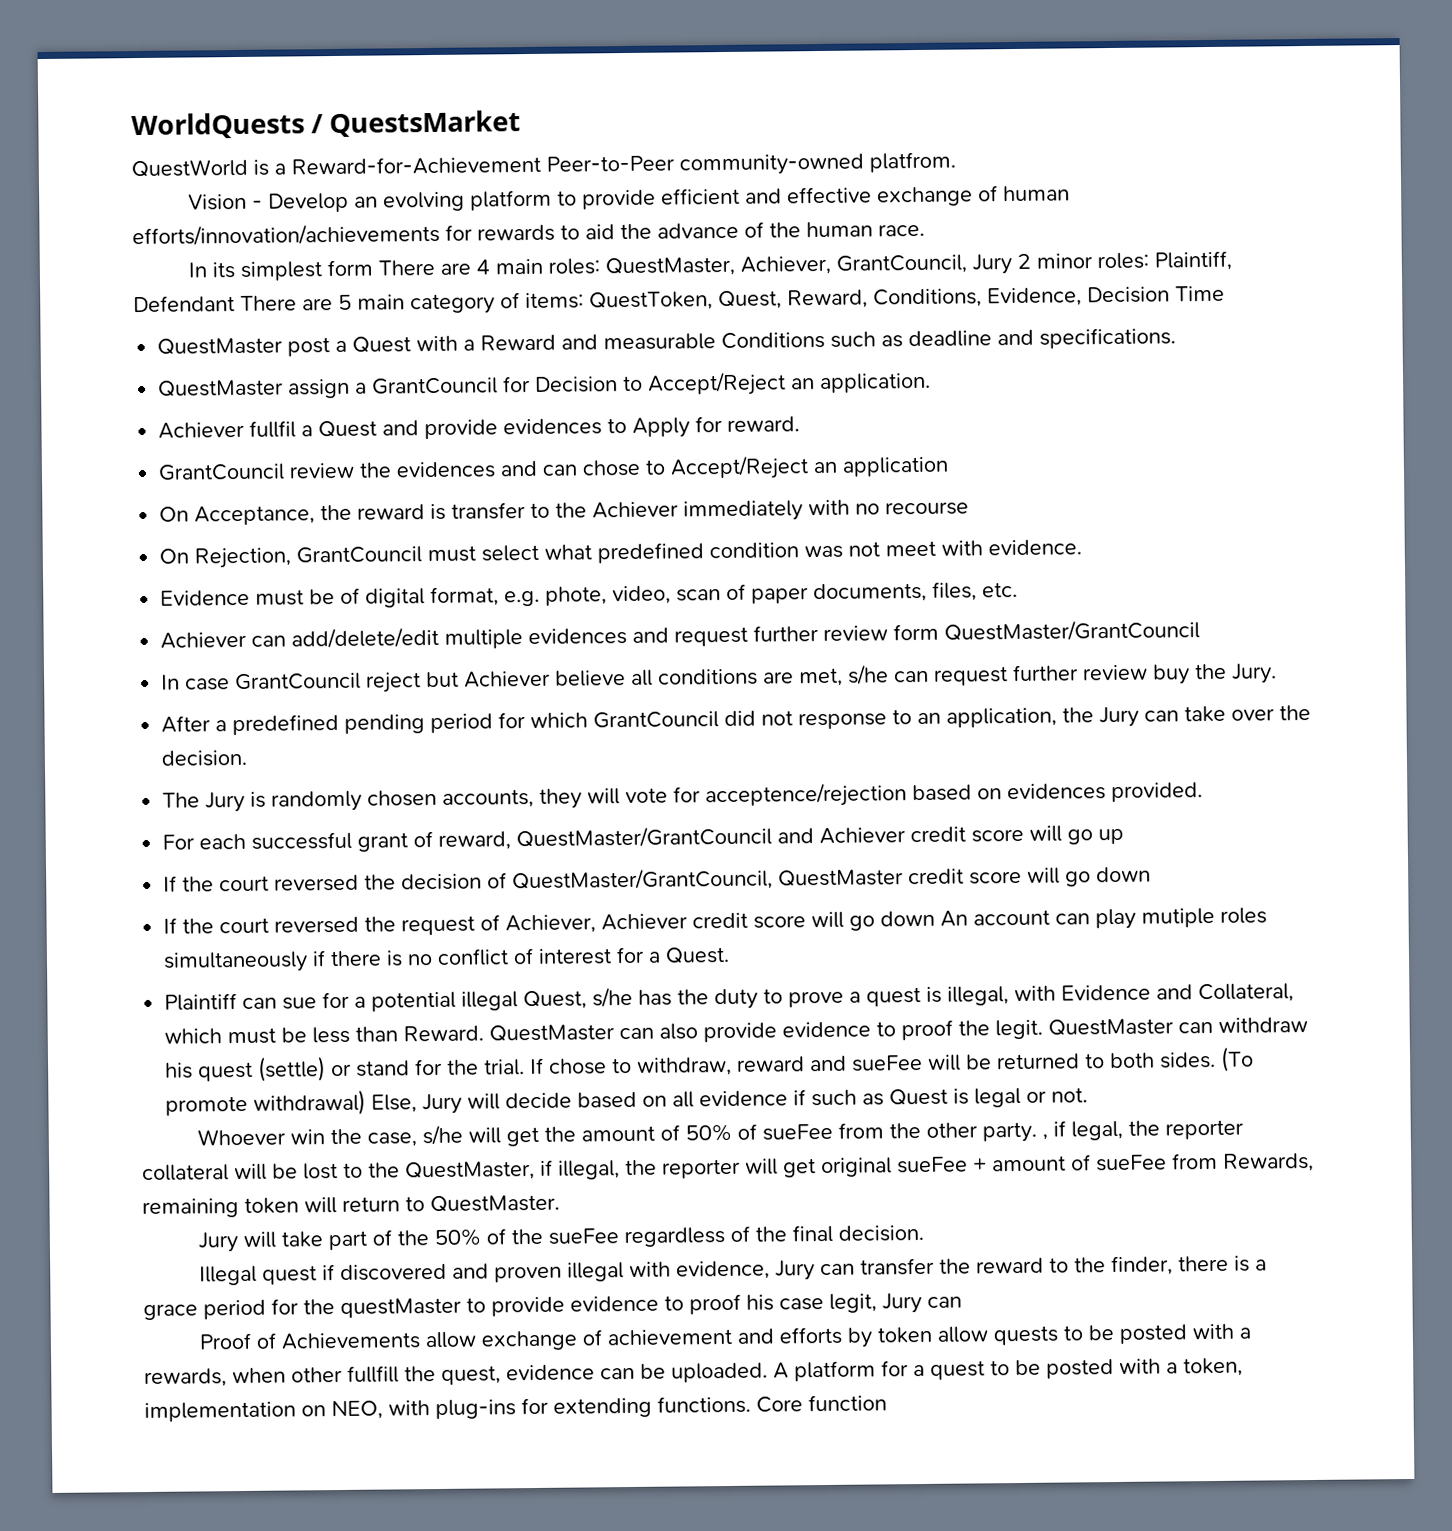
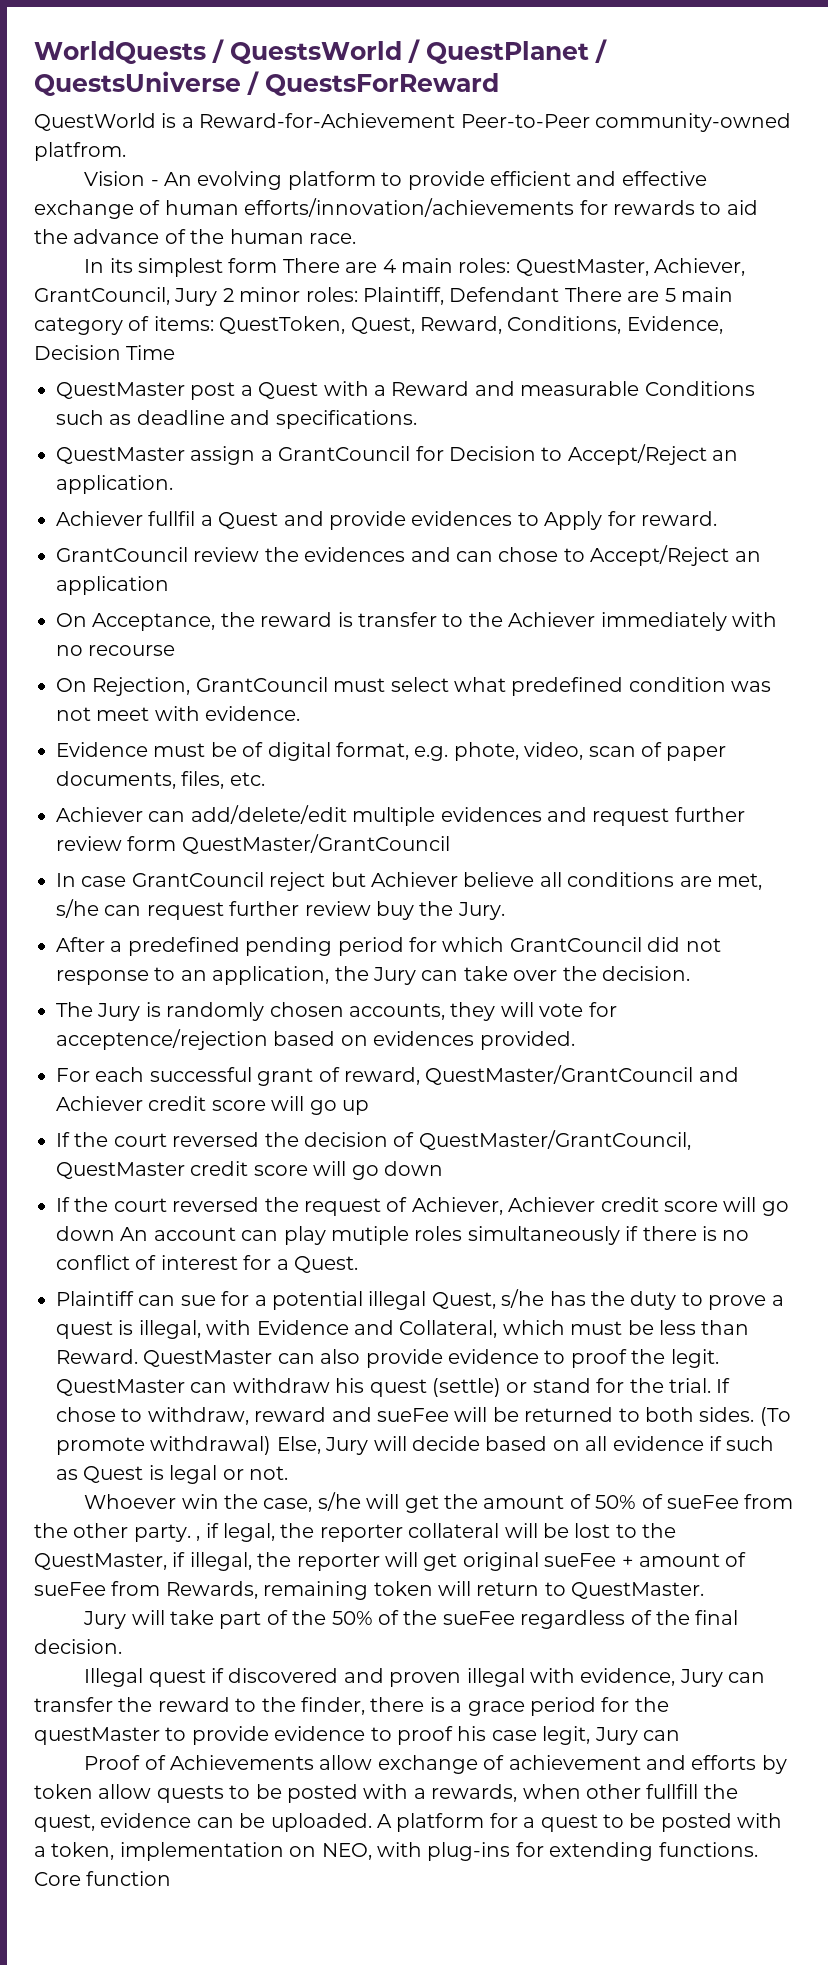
- WorldQuests / QuestsMarket
+ WorldQuests / QuestsWorld / QuestPlanet / QuestsUniverse / QuestsForReward
- Vision - Develop an evolving platform to provide efficient and effective exchange of human efforts/innovation/achievements for rewards to aid the advance of the human race.
+ Vision - An evolving platform to provide efficient and effective exchange of human efforts/innovation/achievements for rewards to aid the advance of the human race.

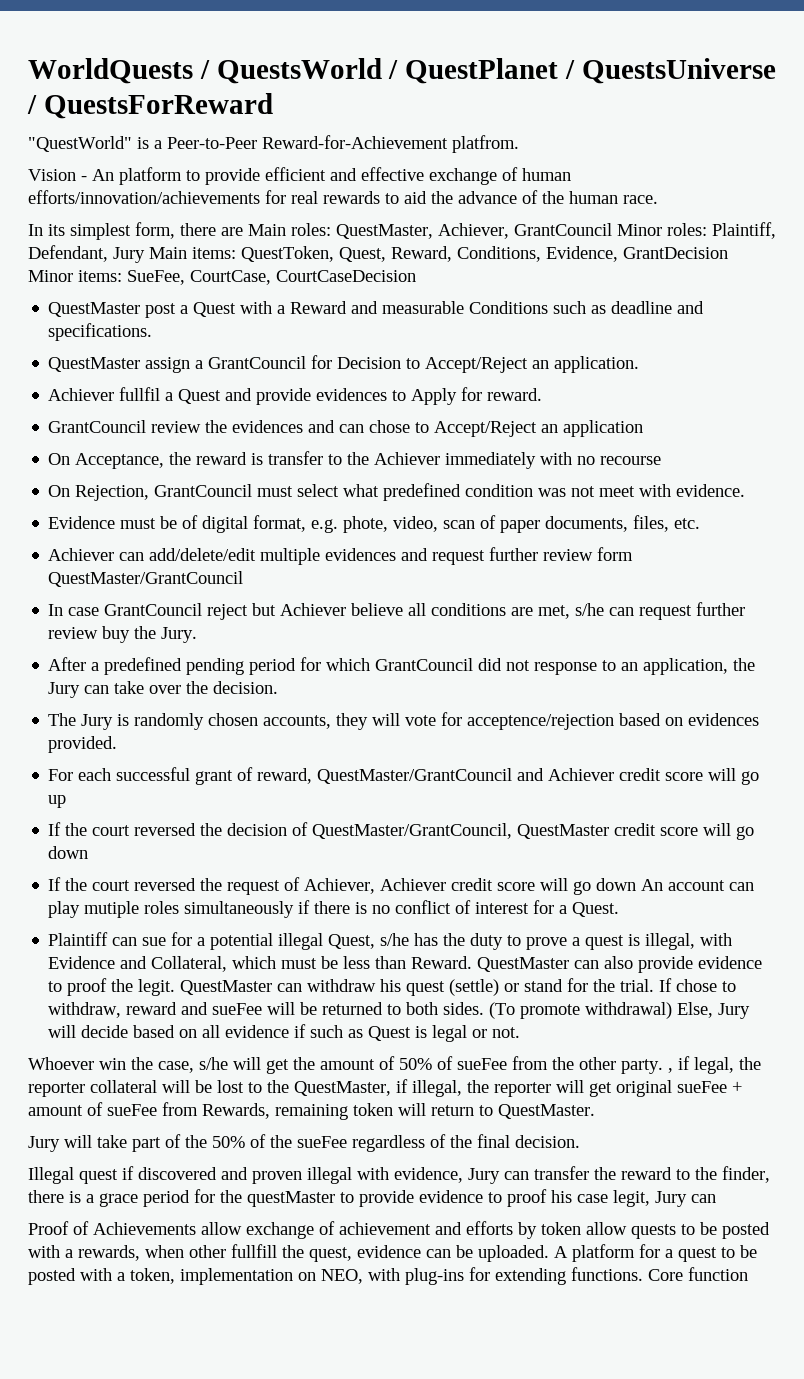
- QuestWorld is a Reward-for-Achievement Peer-to-Peer community-owned platfrom.
+ "QuestWorld" is a Peer-to-Peer Reward-for-Achievement platfrom.
- Vision - An evolving platform to provide efficient and effective exchange of human efforts/innovation/achievements for rewards to aid the advance of the human race.
+ Vision - An platform to provide efficient and effective exchange of human efforts/innovation/achievements for real rewards to aid the advance of the human race.
- In its simplest form There are 4 main roles: QuestMaster, Achiever, GrantCouncil, Jury 2 minor roles: Plaintiff, Defendant There are 5 main category of items: QuestToken, Quest, Reward, Conditions, Evidence, Decision Time
+ In its simplest form, there are Main roles: QuestMaster, Achiever, GrantCouncil Minor roles: Plaintiff, Defendant, Jury Main items: QuestToken, Quest, Reward, Conditions, Evidence, GrantDecision Minor items: SueFee, CourtCase, CourtCaseDecision

